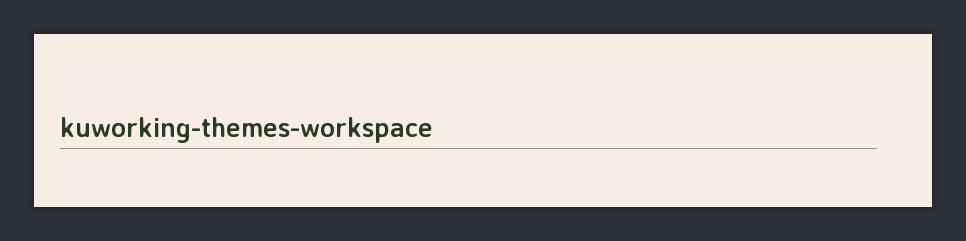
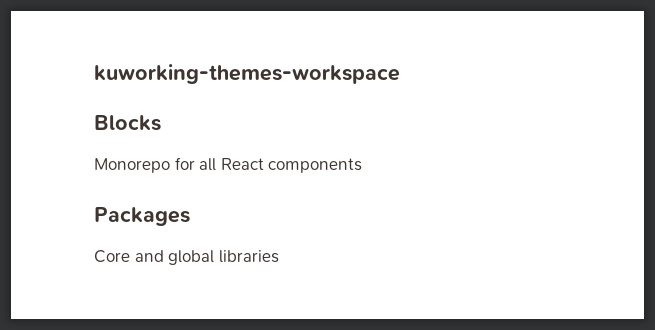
+ Blocks
+ Monorepo for all React components
+ Packages
+ Core and global libraries

